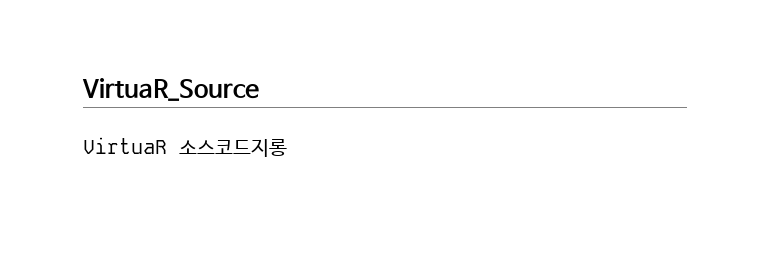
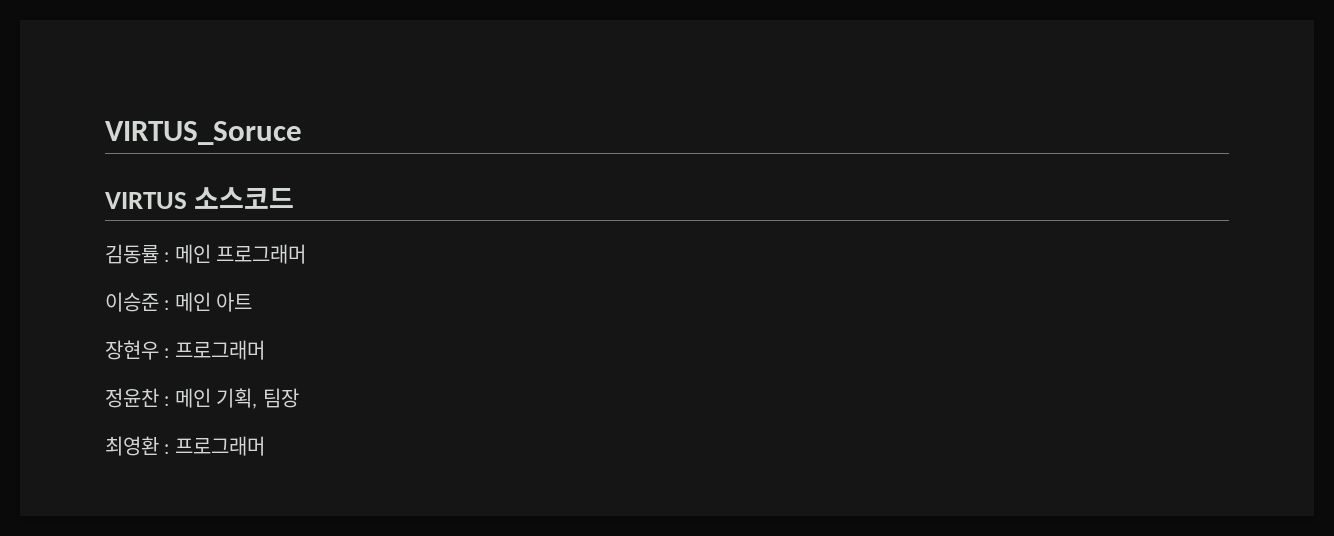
- VirtuaR_Source
- VirtuaR 소스코드지롱
+ VIRTUS_Soruce
+ VIRTUS 소스코드
+ 김동률 : 메인 프로그래머
+ 이승준 : 메인 아트
+ 장현우 : 프로그래머
+ 정윤찬 : 메인 기획, 팀장
+ 최영환 : 프로그래머

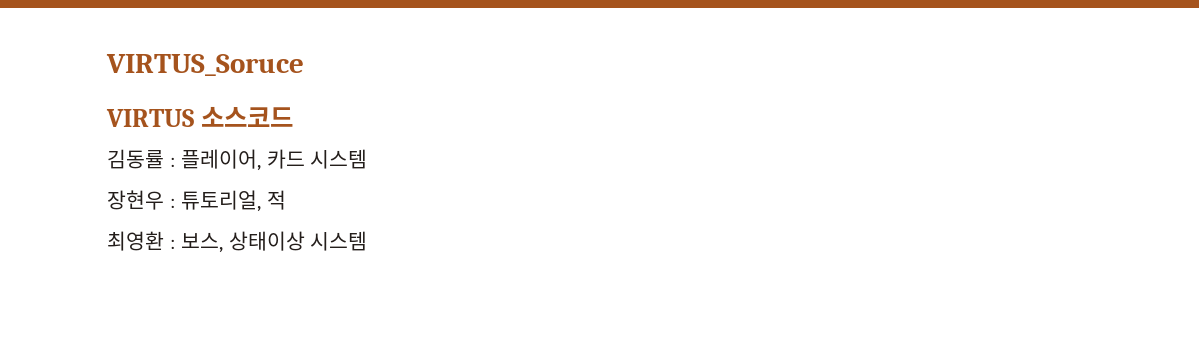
- 김동률 : 메인 프로그래머
- 이승준 : 메인 아트
- 장현우 : 프로그래머
- 정윤찬 : 메인 기획, 팀장
+ 김동률 : 플레이어, 카드 시스템
+ 장현우 : 튜토리얼, 적
- 최영환 : 프로그래머
+ 최영환 : 보스, 상태이상 시스템

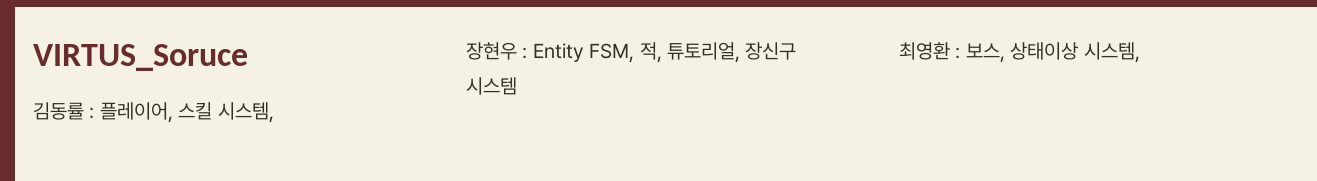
- VIRTUS 소스코드
- 김동률 : 플레이어, 카드 시스템
+ 김동률 : 플레이어, 스킬 시스템,
- 장현우 : 튜토리얼, 적
+ 장현우 : Entity FSM, 적, 튜토리얼, 장신구 시스템
- 최영환 : 보스, 상태이상 시스템
+ 최영환 : 보스, 상태이상 시스템,

